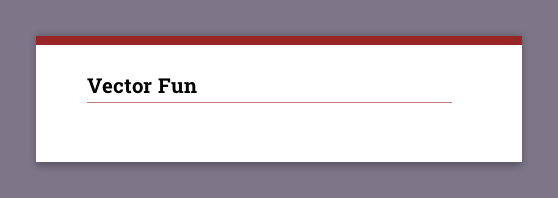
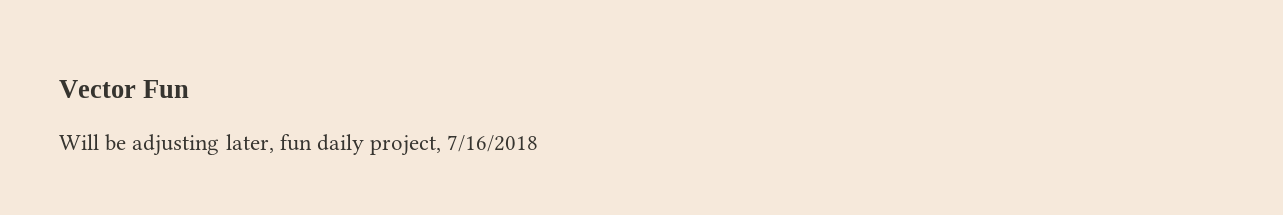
+ Will be adjusting later, fun daily project, 7/16/2018

